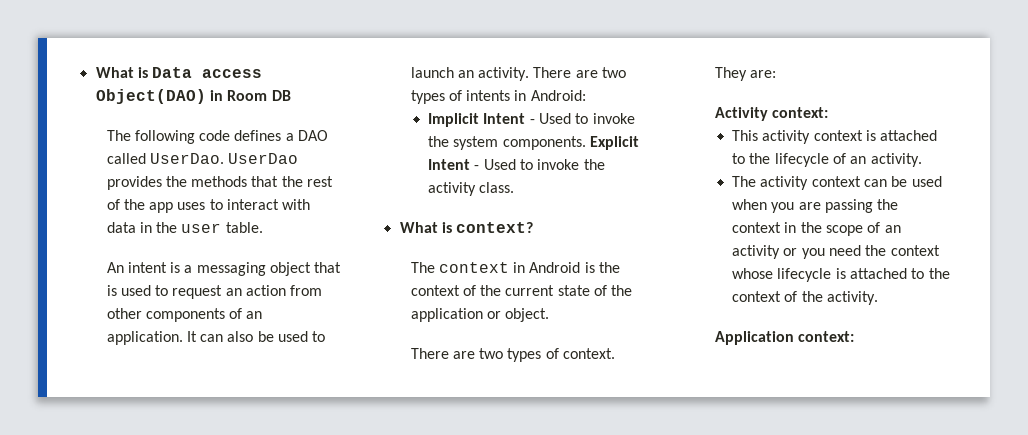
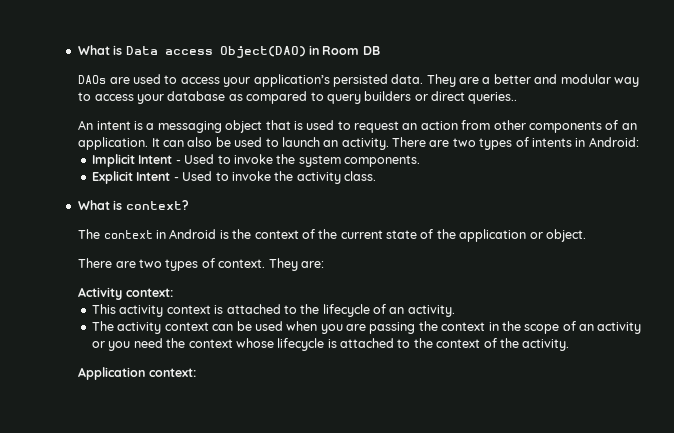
- The following code defines a DAO called UserDao. UserDao provides the methods that the rest of the app uses to interact with data in the user table.
+ DAOs are used to access your application’s persisted data. They are a better and modular way to access your database as compared to query builders or direct queries..
- Implicit Intent - Used to invoke the system components. Explicit Intent - Used to invoke the activity class.
+ Implicit Intent - Used to invoke the system components.
+ Explicit Intent - Used to invoke the activity class.

